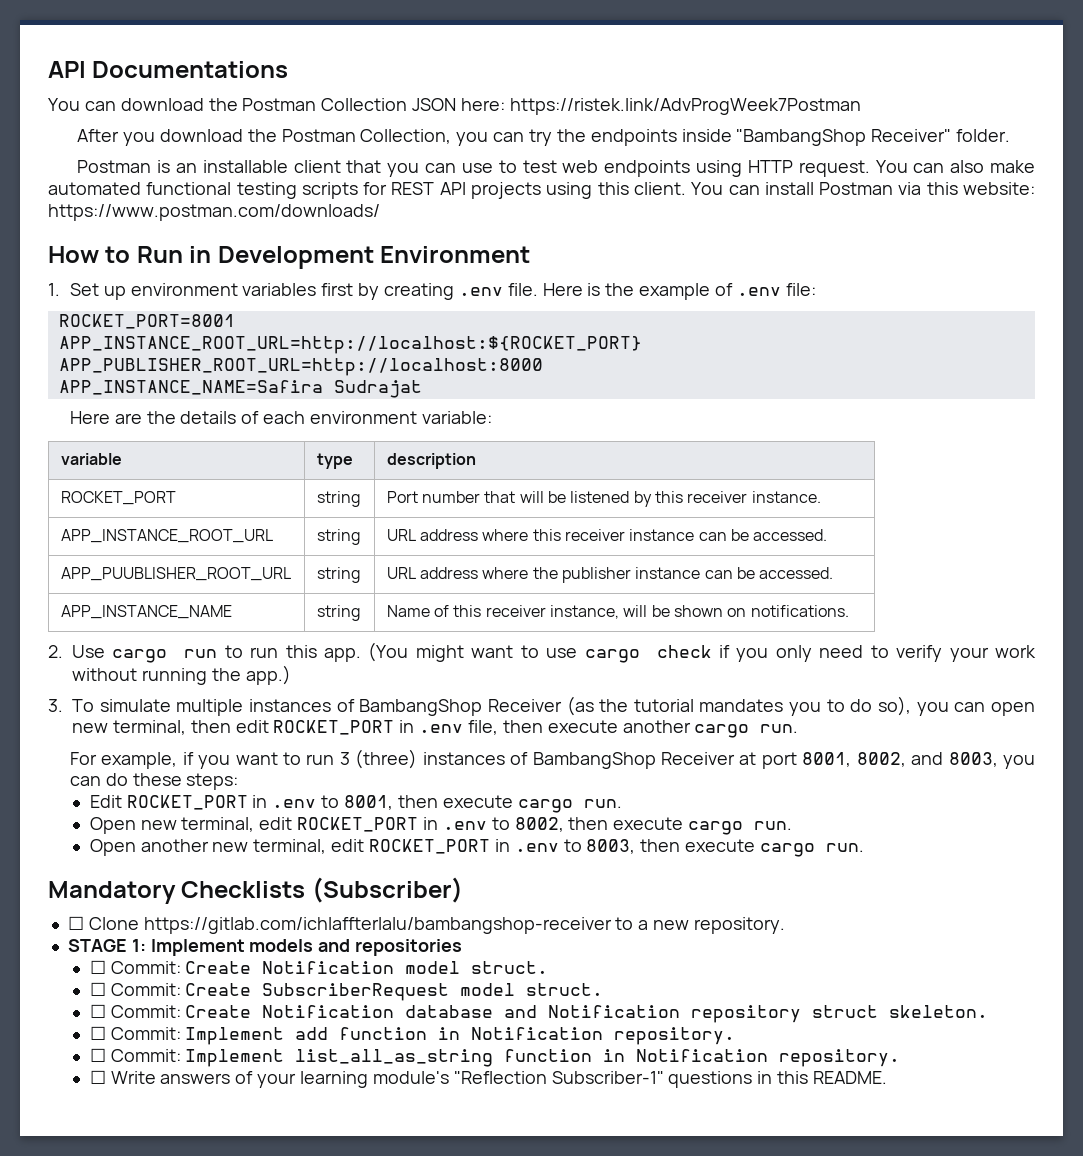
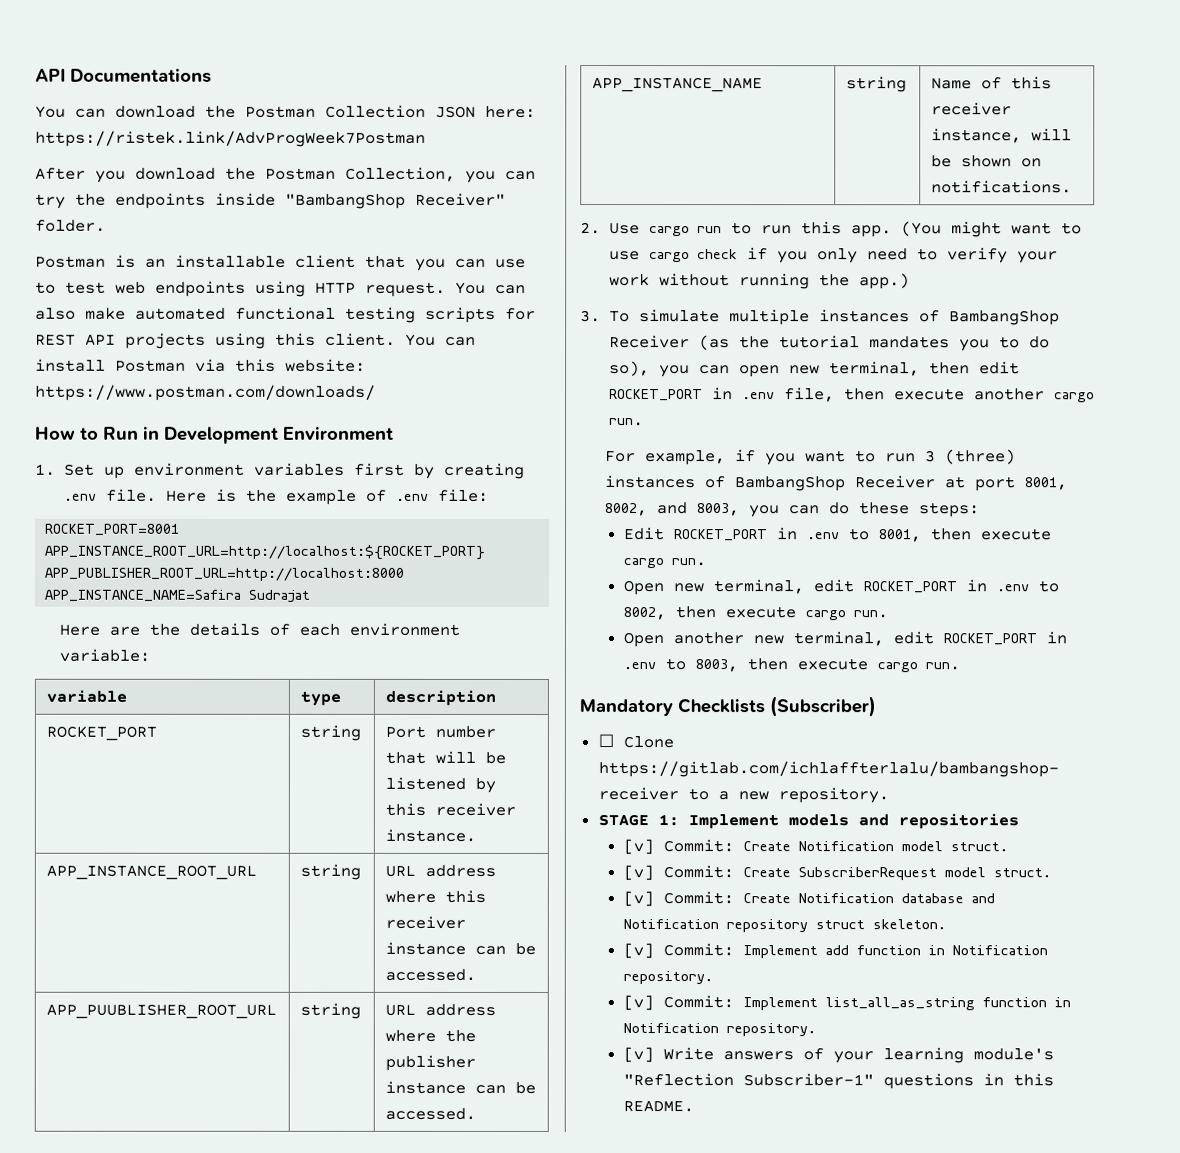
- ☐ Commit: Create Notification model struct.
+ [v] Commit: Create Notification model struct.
- ☐ Commit: Create SubscriberRequest model struct.
+ [v] Commit: Create SubscriberRequest model struct.
- ☐ Commit: Create Notification database and Notification repository struct skeleton.
+ [v] Commit: Create Notification database and Notification repository struct skeleton.
- ☐ Commit: Implement add function in Notification repository.
+ [v] Commit: Implement add function in Notification repository.
- ☐ Commit: Implement list_all_as_string function in Notification repository.
+ [v] Commit: Implement list_all_as_string function in Notification repository.
- ☐ Write answers of your learning module's "Reflection Subscriber-1" questions in this README.
+ [v] Write answers of your learning module's "Reflection Subscriber-1" questions in this README.

